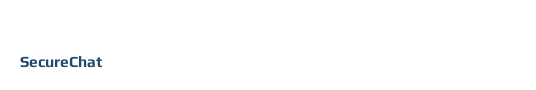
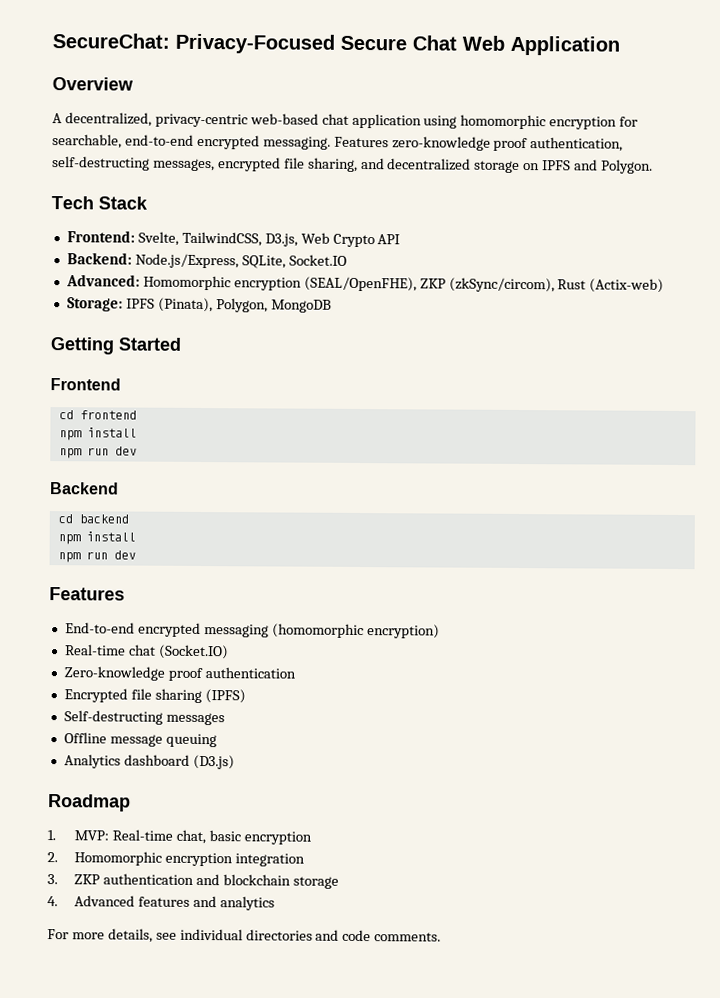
- SecureChat
+ SecureChat: Privacy-Focused Secure Chat Web Application
+ Overview
+ A decentralized, privacy-centric web-based chat application using homomorphic encryption for searchable, end-to-end encrypted messaging. Features zero-knowledge proof authentication, self-destructing messages, encrypted file sharing, and decentralized storage on IPFS and Polygon.
+ Tech Stack
+ Frontend: Svelte, TailwindCSS, D3.js, Web Crypto API
+ Backend: Node.js/Express, SQLite, Socket.IO
+ Advanced: Homomorphic encryption (SEAL/OpenFHE), ZKP (zkSync/circom), Rust (Actix-web)
+ Storage: IPFS (Pinata), Polygon, MongoDB
+ Getting Started
+ Frontend
+ cd frontend
+ npm install
+ npm run dev
+ Backend
+ cd backend
+ npm install
+ npm run dev
+ Features
+ End-to-end encrypted messaging (homomorphic encryption)
+ Real-time chat (Socket.IO)
+ Zero-knowledge proof authentication
+ Encrypted file sharing (IPFS)
+ Self-destructing messages
+ Offline message queuing
+ Analytics dashboard (D3.js)
+ Roadmap
+ 1. MVP: Real-time chat, basic encryption
+ 2. Homomorphic encryption integration
+ 3. ZKP authentication and blockchain storage
+ 4. Advanced features and analytics
+ For more details, see individual directories and code comments.

